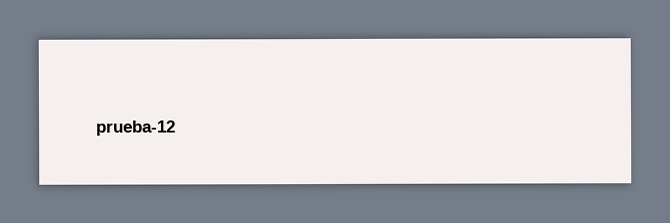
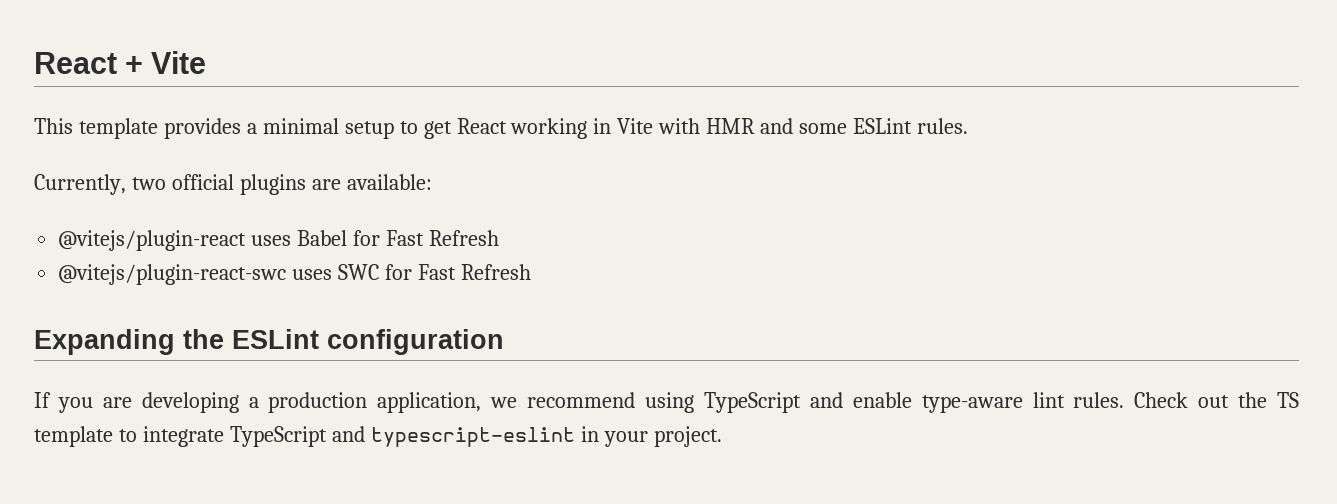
- prueba-12
+ React + Vite
+ This template provides a minimal setup to get React working in Vite with HMR and some ESLint rules.
+ Currently, two official plugins are available:
+ @vitejs/plugin-react uses Babel for Fast Refresh
+ @vitejs/plugin-react-swc uses SWC for Fast Refresh
+ Expanding the ESLint configuration
+ If you are developing a production application, we recommend using TypeScript and enable type-aware lint rules. Check out the TS template to integrate TypeScript and typescript-eslint in your project.

